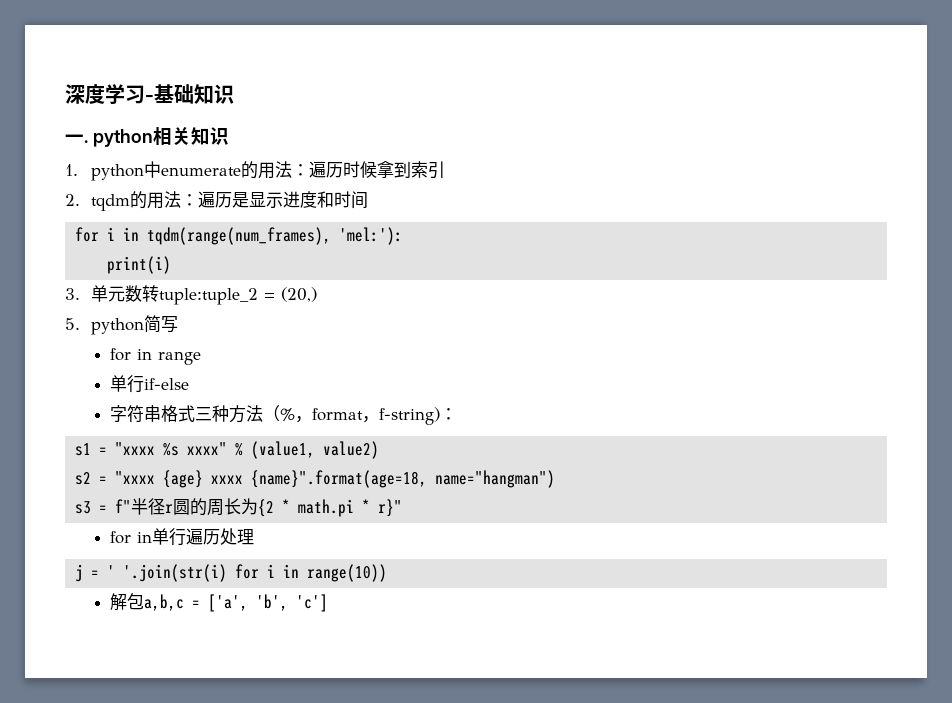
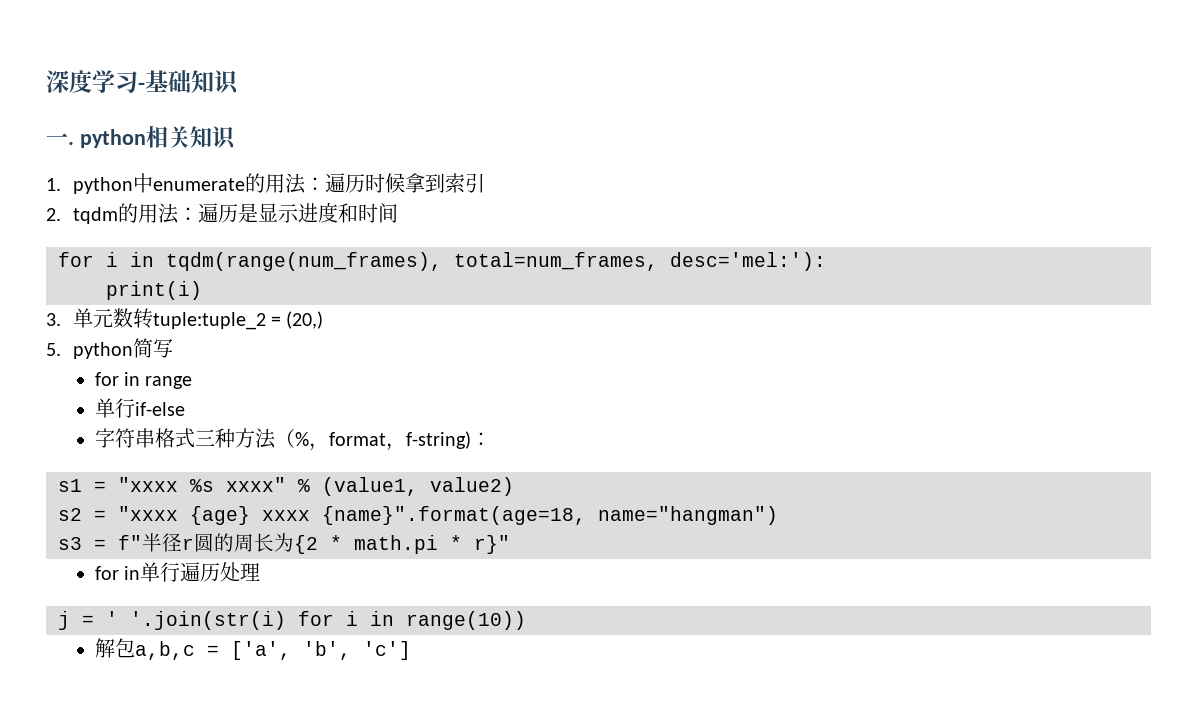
- for i in tqdm(range(num_frames), 'mel:'):
+ for i in tqdm(range(num_frames), total=num_frames, desc='mel:'):

